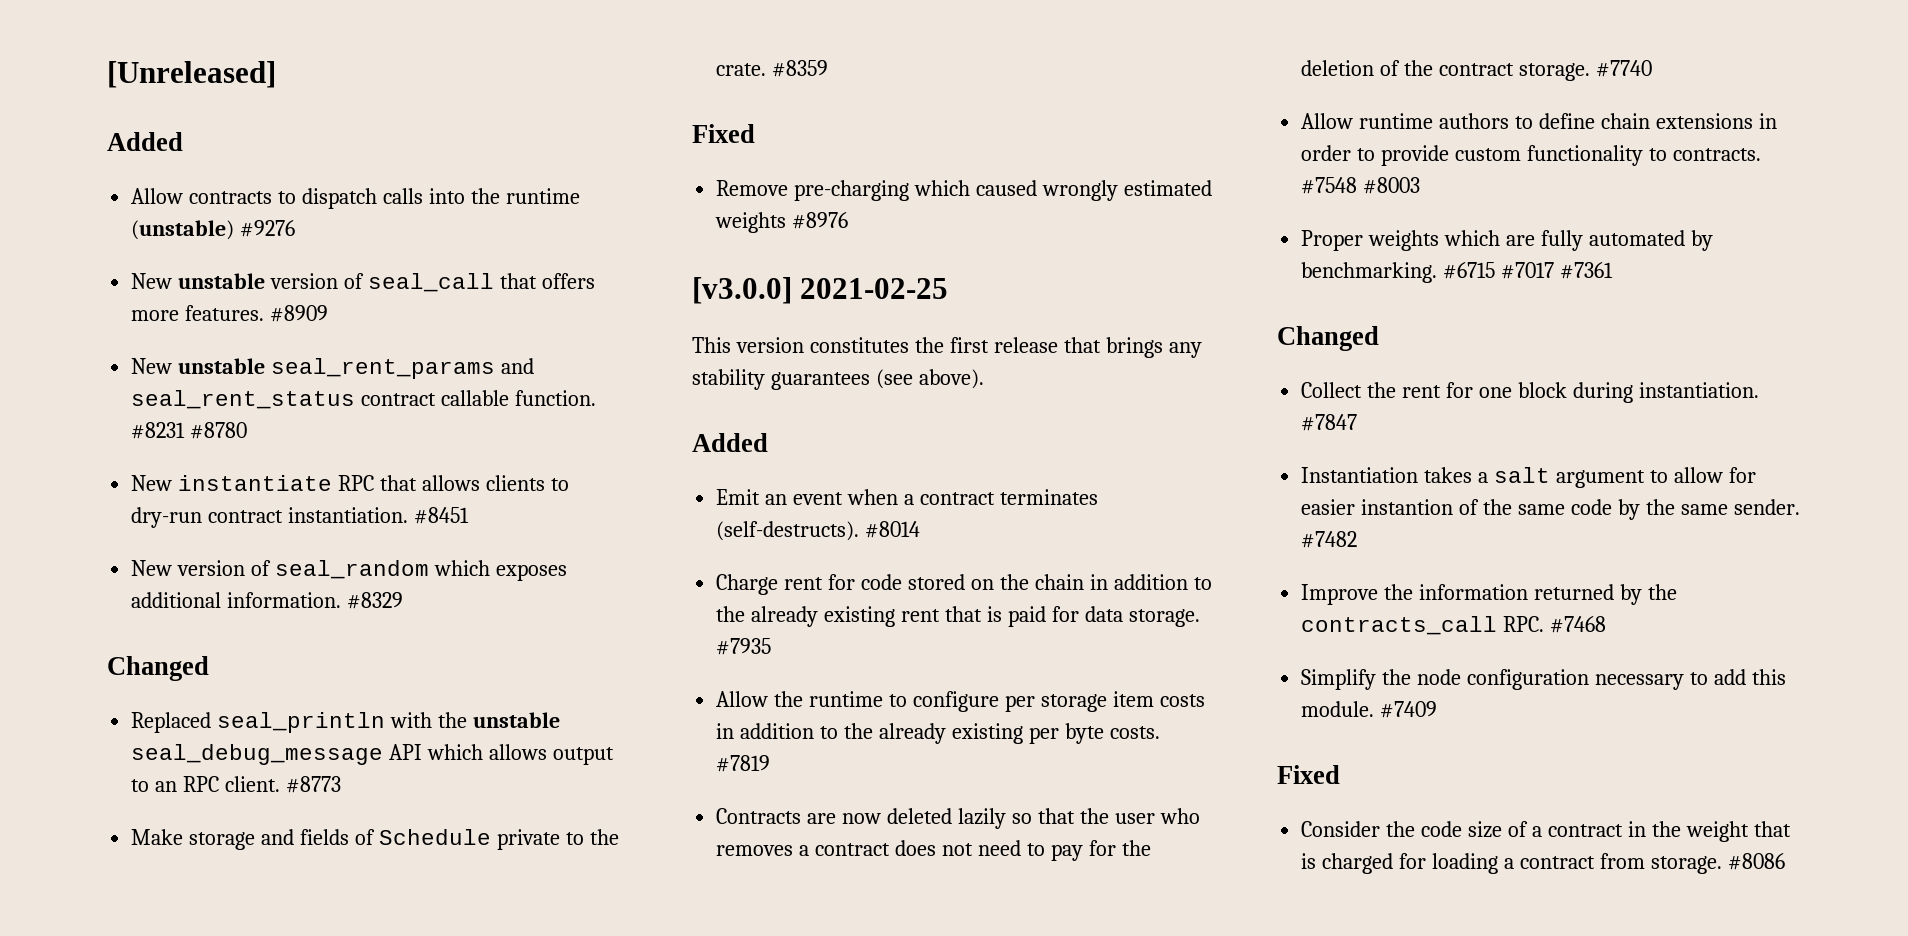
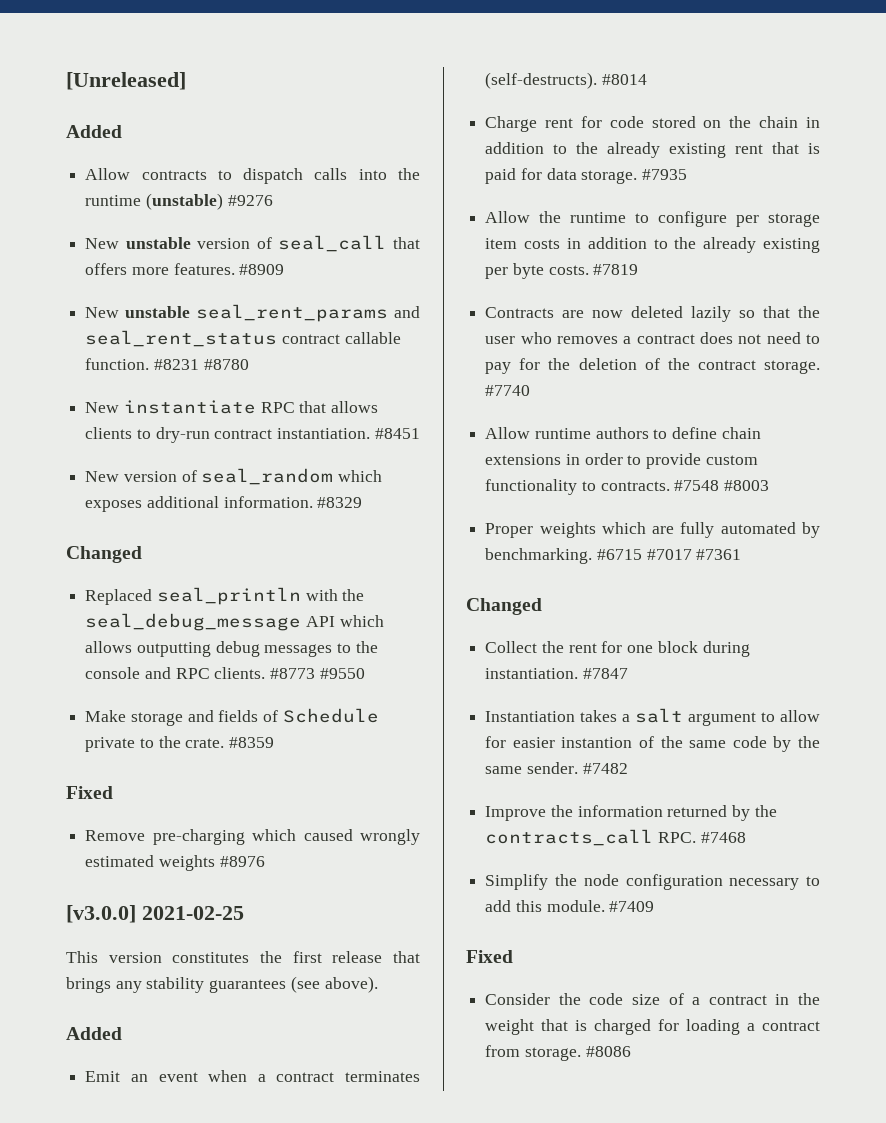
- Replaced seal_println with the unstable seal_debug_message API which allows output to an RPC client.
+ Replaced seal_println with the seal_debug_message API which allows outputting debug messages to the console and RPC clients.
- #8773
+ #8773 #9550

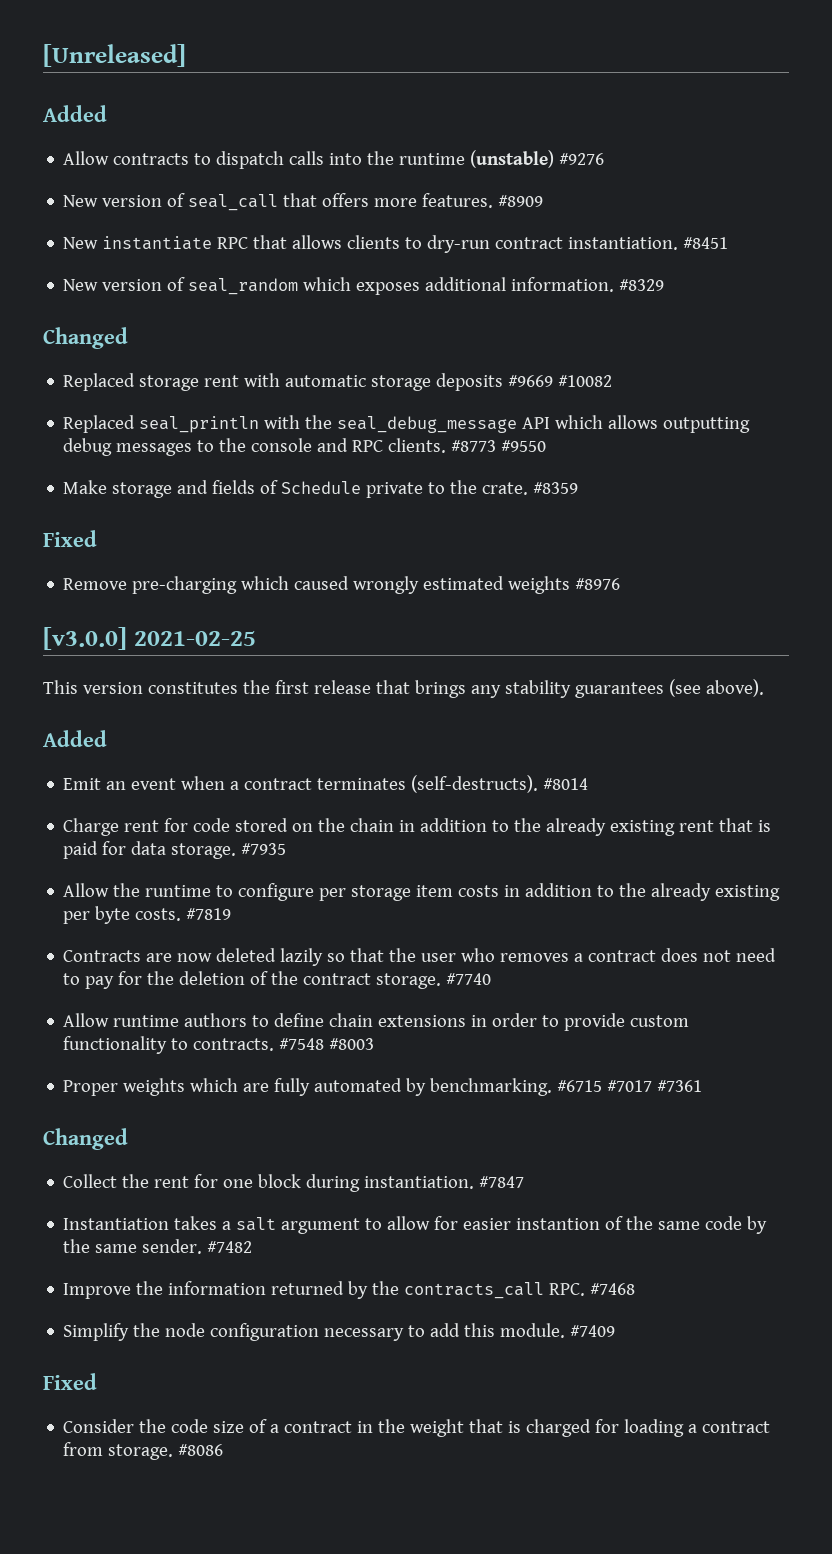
- New unstable version of seal_call that offers more features.
+ New version of seal_call that offers more features.
- New unstable seal_rent_params and seal_rent_status contract callable function. #8231 #8780
+ Replaced storage rent with automatic storage deposits #9669 #10082

